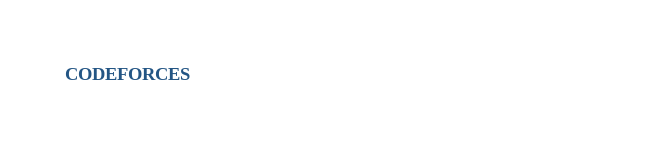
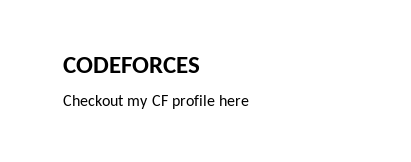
+ Checkout my CF profile here

